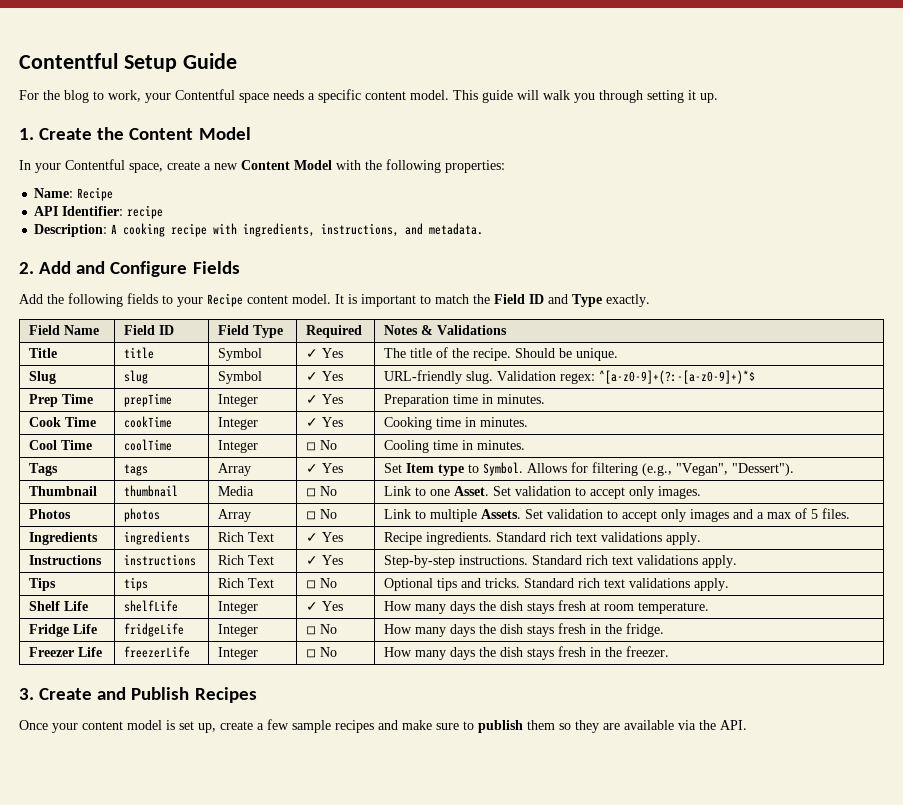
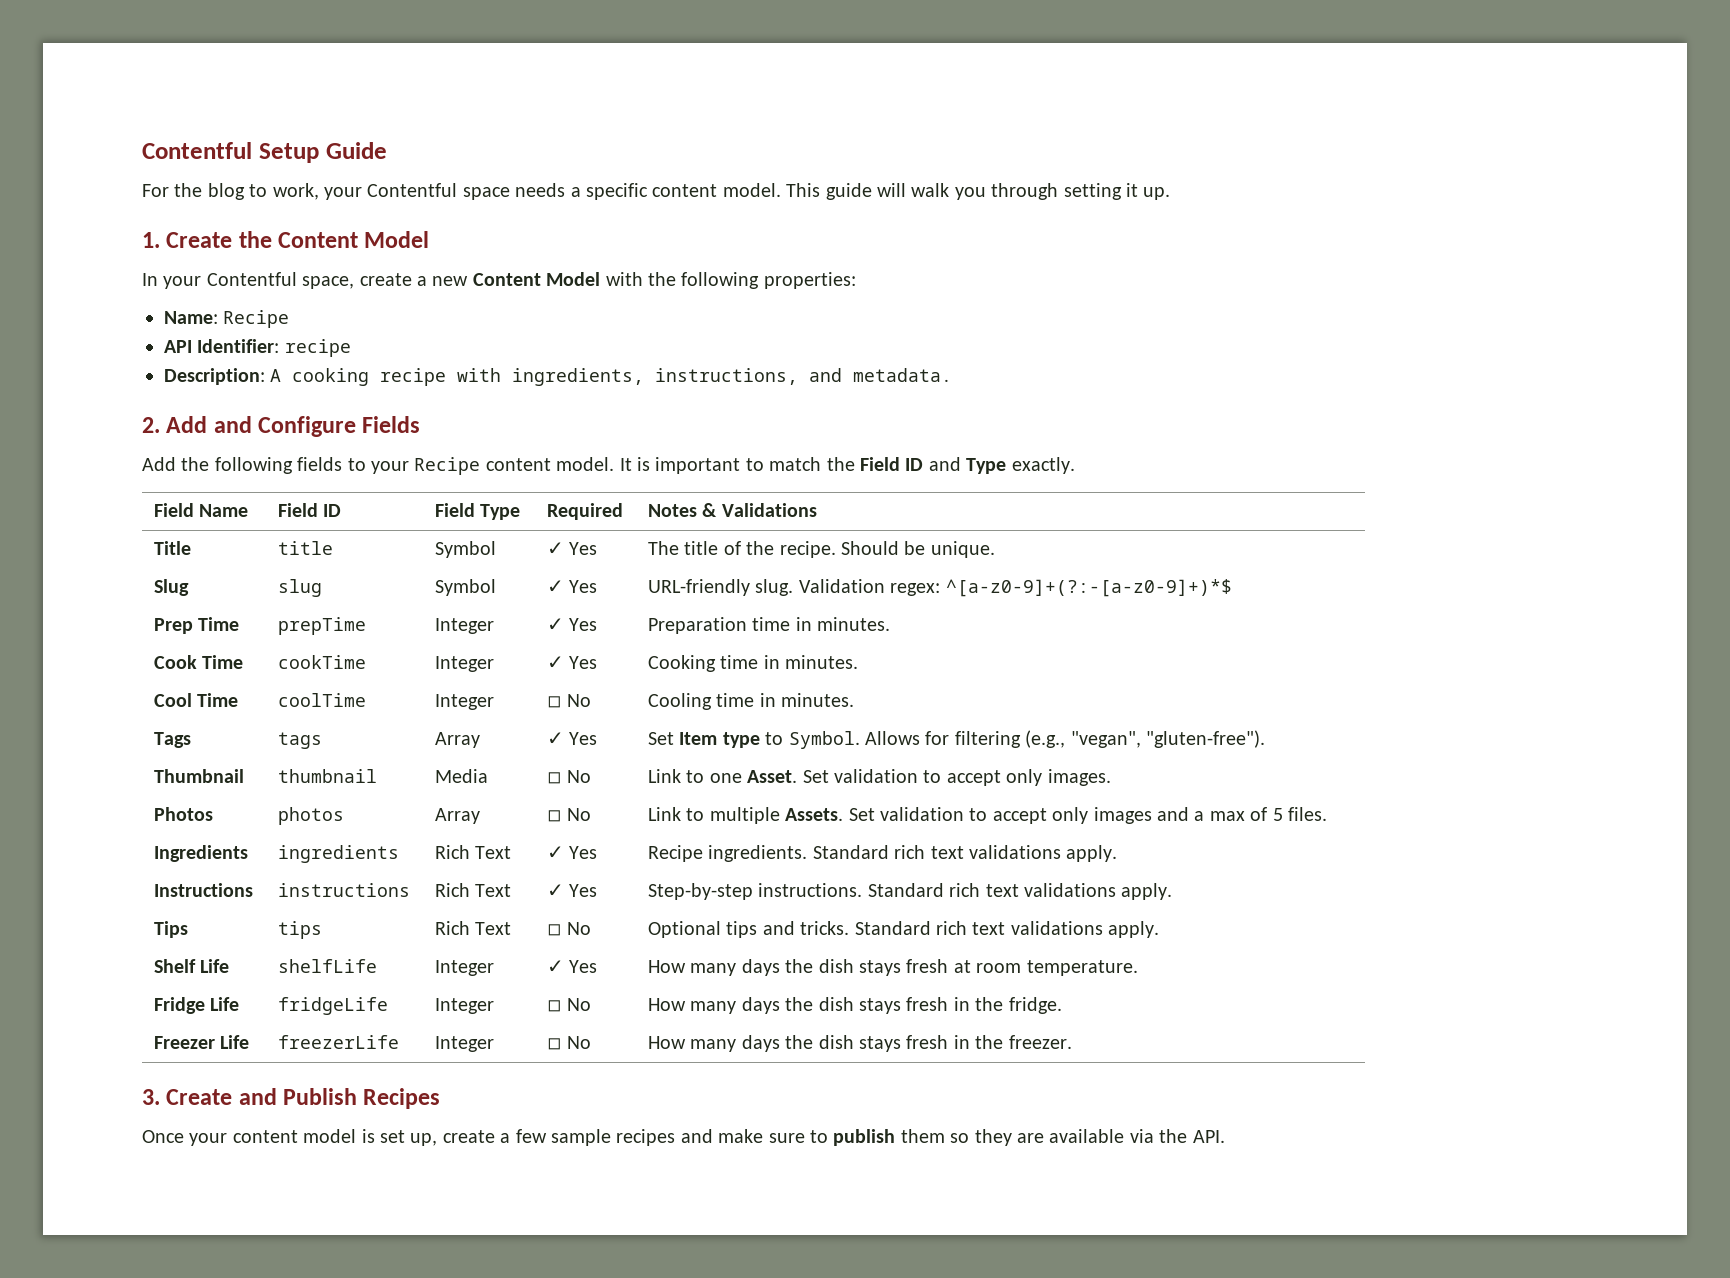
- Tags | tags | Array | ✓ Yes | Set Item type to Symbol. Allows for filtering (e.g., "Vegan", "Dessert").
+ Tags | tags | Array | ✓ Yes | Set Item type to Symbol. Allows for filtering (e.g., "vegan", "gluten-free").

